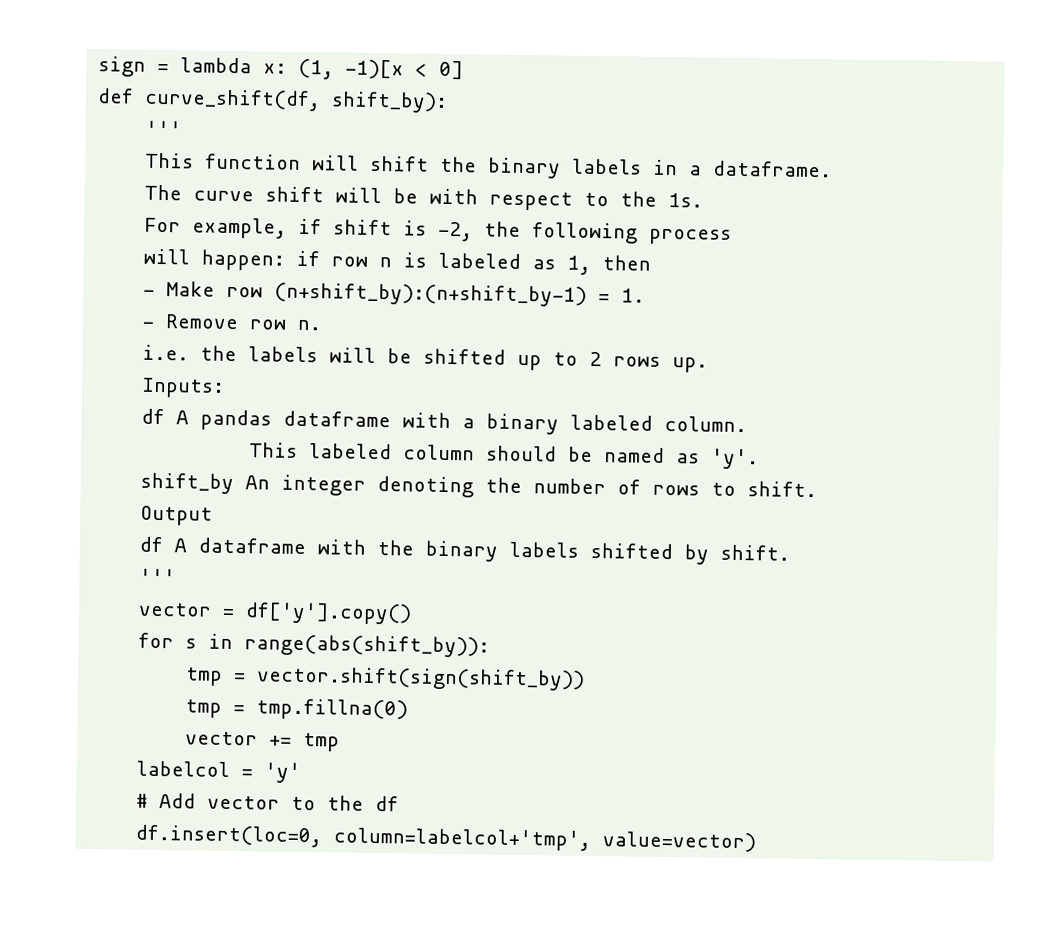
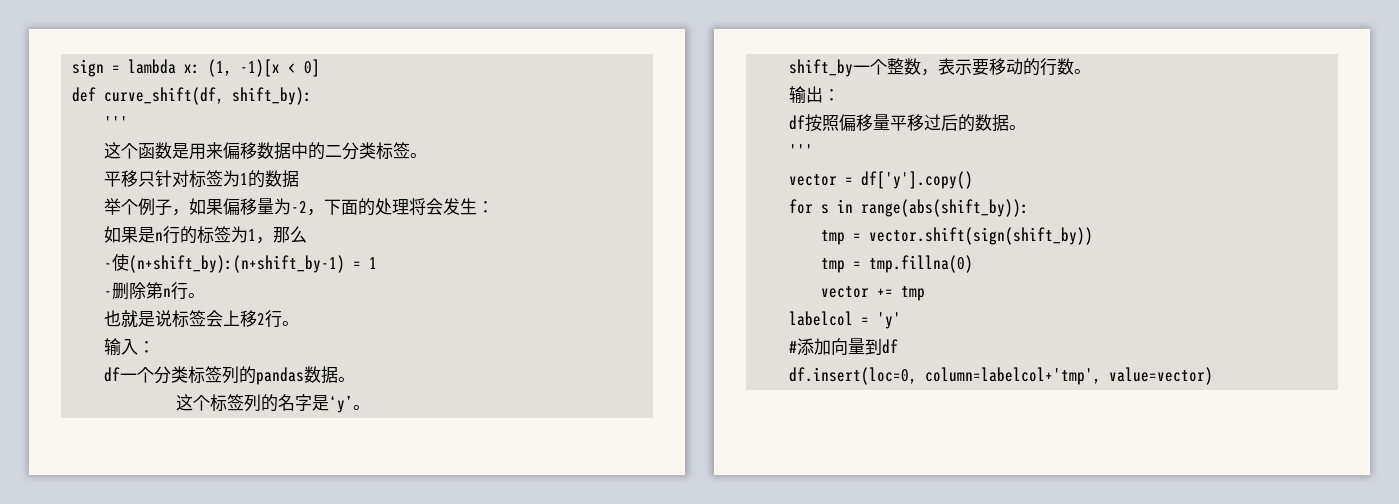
- This function will shift the binary labels in a dataframe.
- The curve shift will be with respect to the 1s.
- For example, if shift is -2, the following process
- will happen: if row n is labeled as 1, then
- - Make row (n+shift_by):(n+shift_by-1) = 1.
- - Remove row n.
- i.e. the labels will be shifted up to 2 rows up.
- Inputs:
- df A pandas dataframe with a binary labeled column.
- This labeled column should be named as 'y'.
- shift_by An integer denoting the number of rows to shift.
- Output
- df A dataframe with the binary labels shifted by shift.
+ 这个函数是用来偏移数据中的二分类标签。
+ 平移只针对标签为1的数据
+ 举个例子，如果偏移量为-2，下面的处理将会发生：
+ 如果是n行的标签为1，那么
+ -使(n+shift_by):(n+shift_by-1) = 1
+ -删除第n行。
+ 也就是说标签会上移2行。
+ 输入：
+ df一个分类标签列的pandas数据。
+ 这个标签列的名字是‘y’。
+ shift_by一个整数，表示要移动的行数。
+ 输出：
+ df按照偏移量平移过后的数据。
- # Add vector to the df
+ #添加向量到df

